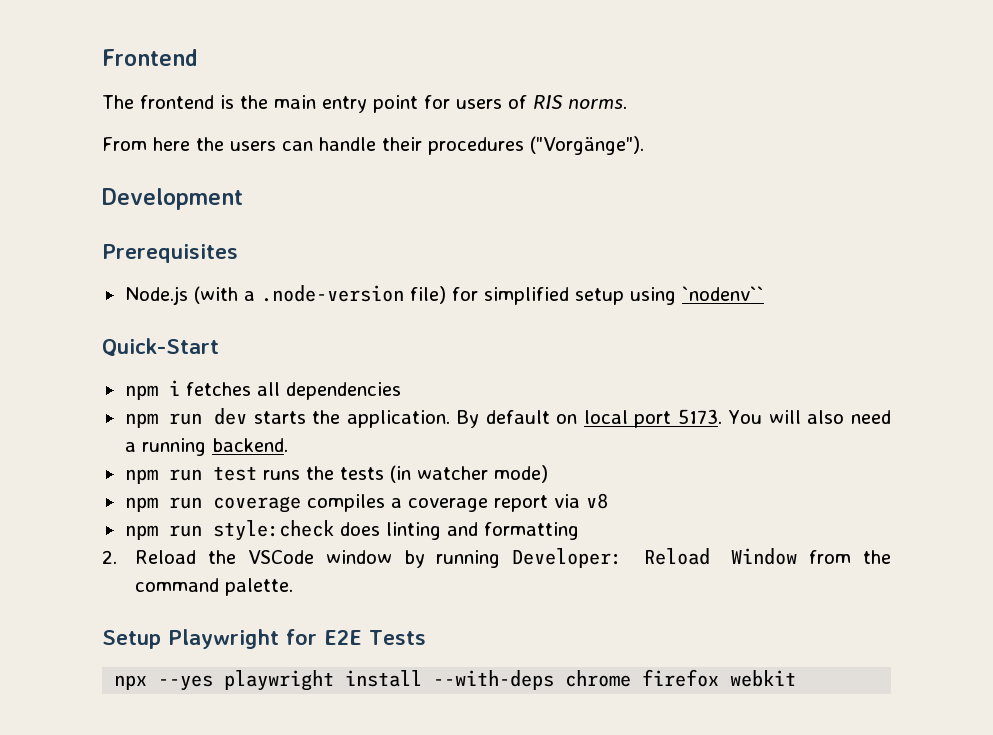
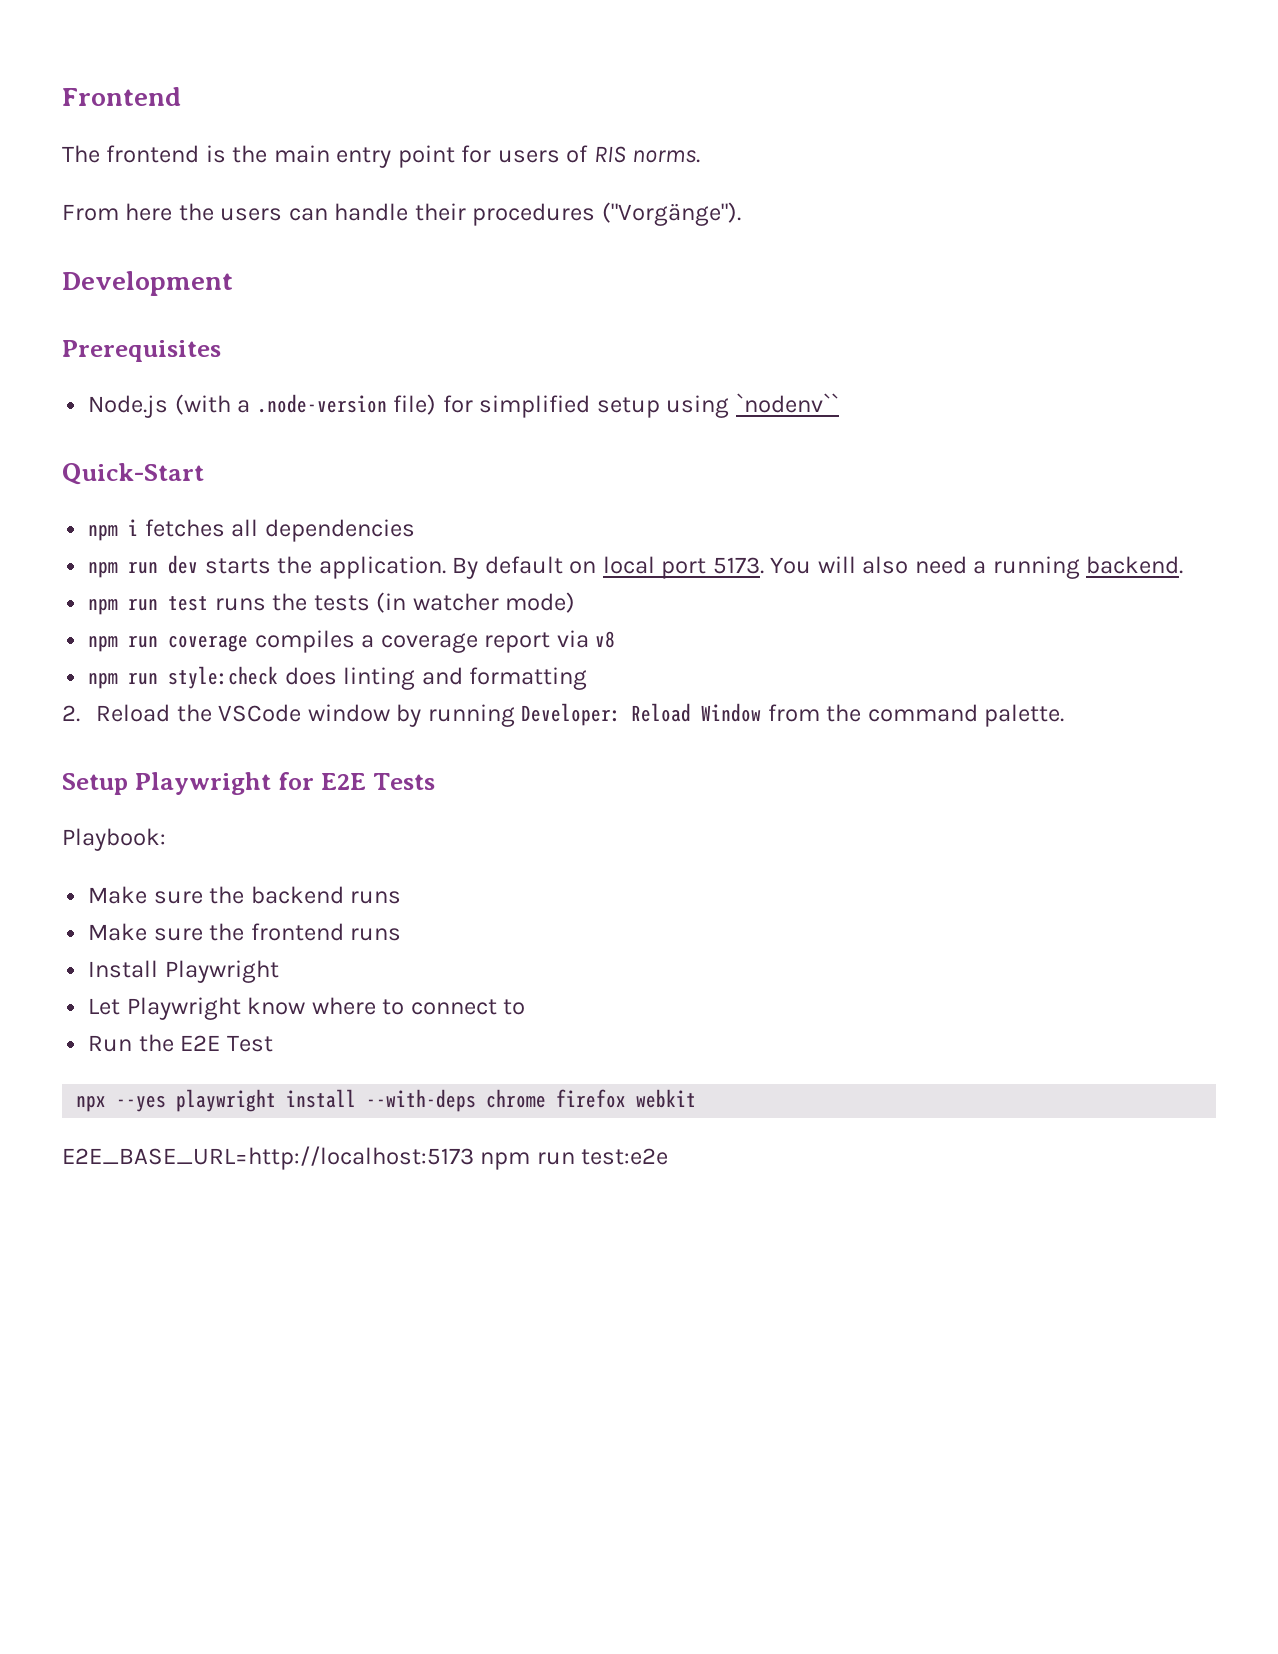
+ Playbook:
+ Make sure the backend runs
+ Make sure the frontend runs
+ Install Playwright
+ Let Playwright know where to connect to
+ Run the E2E Test
+ E2E_BASE_URL=http://localhost:5173 npm run test:e2e

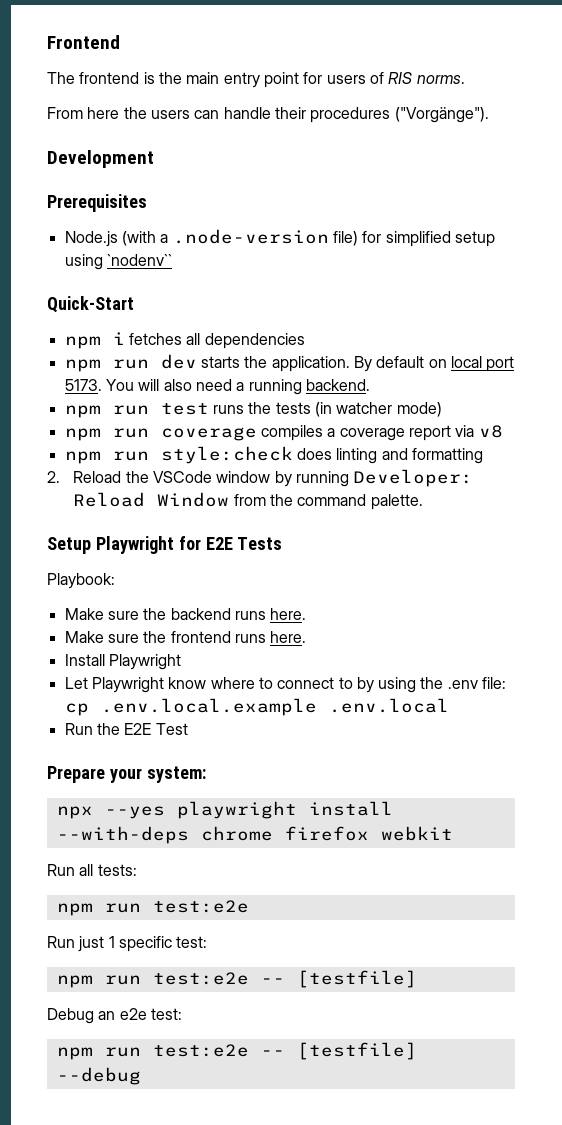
- Make sure the backend runs
+ Make sure the backend runs here.
- Make sure the frontend runs
+ Make sure the frontend runs here.
- Let Playwright know where to connect to
+ Let Playwright know where to connect to by using the .env file: cp .env.local.example .env.local
+ Prepare your system:
- E2E_BASE_URL=http://localhost:5173 npm run test:e2e
+ Run all tests:
+ npm run test:e2e
+ Run just 1 specific test:
+ npm run test:e2e -- [testfile]
+ Debug an e2e test:
+ npm run test:e2e -- [testfile] --debug

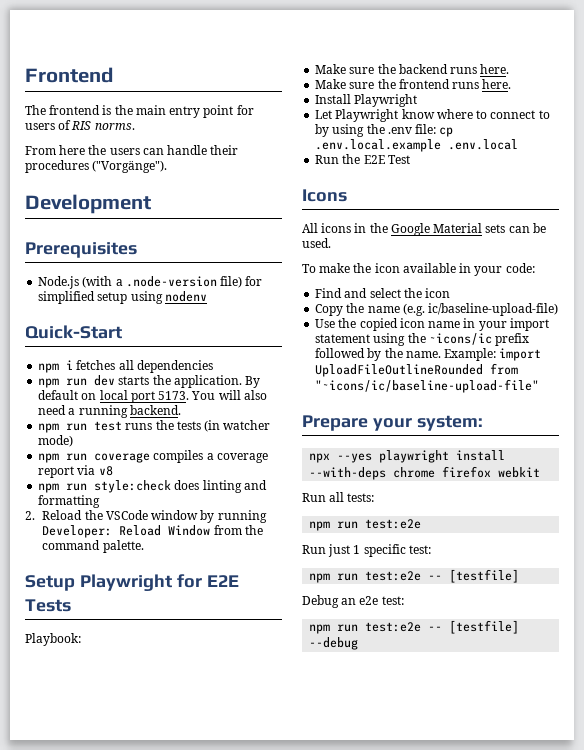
- Node.js (with a .node-version file) for simplified setup using `nodenv``
+ Node.js (with a .node-version file) for simplified setup using nodenv
+ Icons
+ All icons in the Google Material sets can be used.
+ To make the icon available in your code:
+ Find and select the icon
+ Copy the name (e.g. ic/baseline-upload-file)
+ Use the copied icon name in your import statement using the ~icons/ic prefix followed by the name. Example: import UploadFileOutlineRounded from "~icons/ic/baseline-upload-file"

